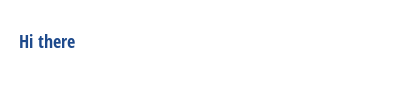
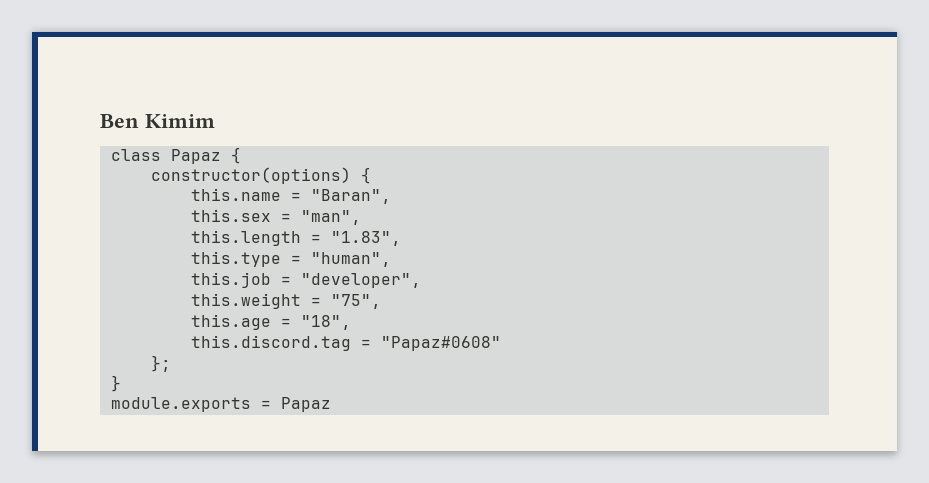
- Hi there
+ Ben Kimim
+ class Papaz {
+ constructor(options) {
+ this.name = "Baran",
+ this.sex = "man",
+ this.length = "1.83",
+ this.type = "human",
+ this.job = "developer",
+ this.weight = "75",
+ this.age = "18",
+ this.discord.tag = "Papaz#0608"
+ };
+ }
+ module.exports = Papaz

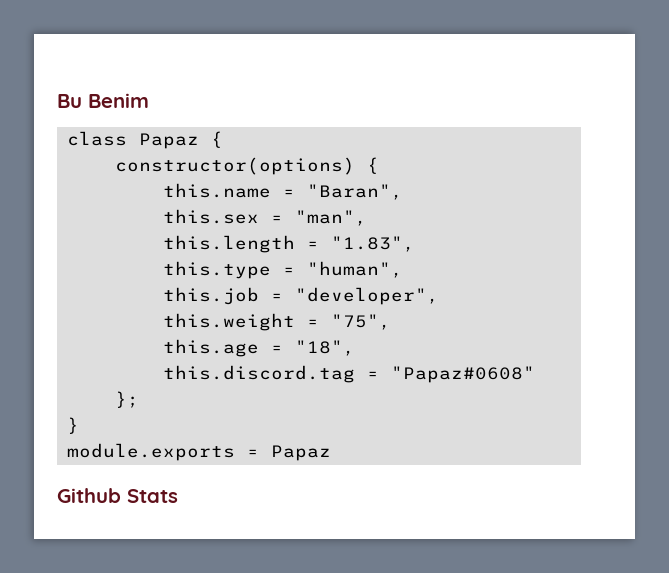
- Ben Kimim
+ Bu Benim
+ Github Stats

